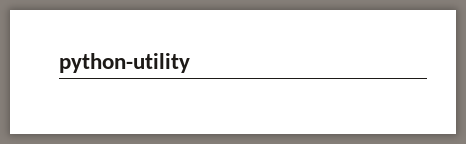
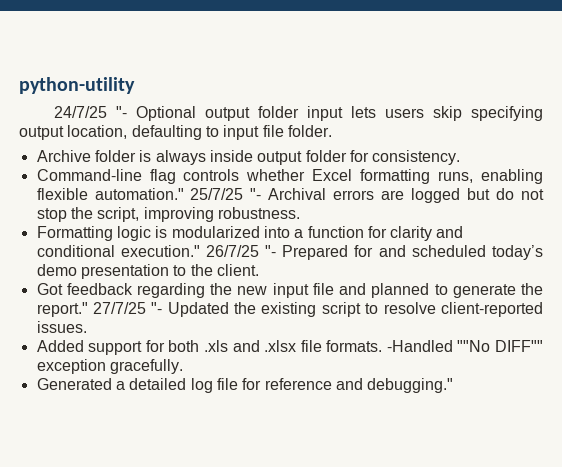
+ 24/7/25 "- Optional output folder input lets users skip specifying output location, defaulting to input file folder.
+ Archive folder is always inside output folder for consistency.
+ Command-line flag controls whether Excel formatting runs, enabling flexible automation." 25/7/25 "- Archival errors are logged but do not stop the script, improving robustness.
+ Formatting logic is modularized into a function for clarity and conditional execution." 26/7/25 "- Prepared for and scheduled today’s demo presentation to the client.
+ Got feedback regarding the new input file and planned to generate the report." 27/7/25 "- Updated the existing script to resolve client-reported issues.
+ Added support for both .xls and .xlsx file formats. -Handled ""No DIFF"" exception gracefully.
+ Generated a detailed log file for reference and debugging."

